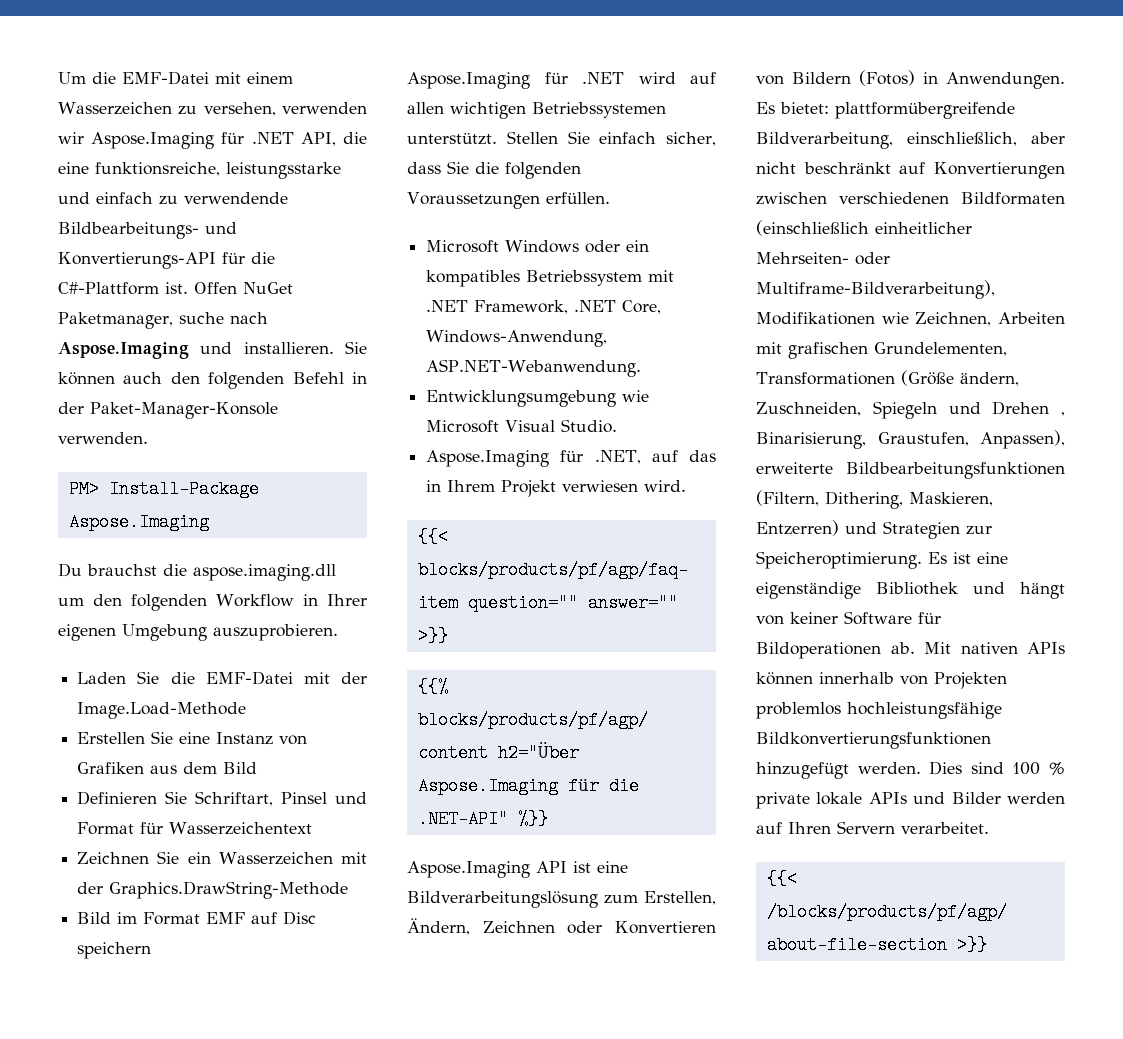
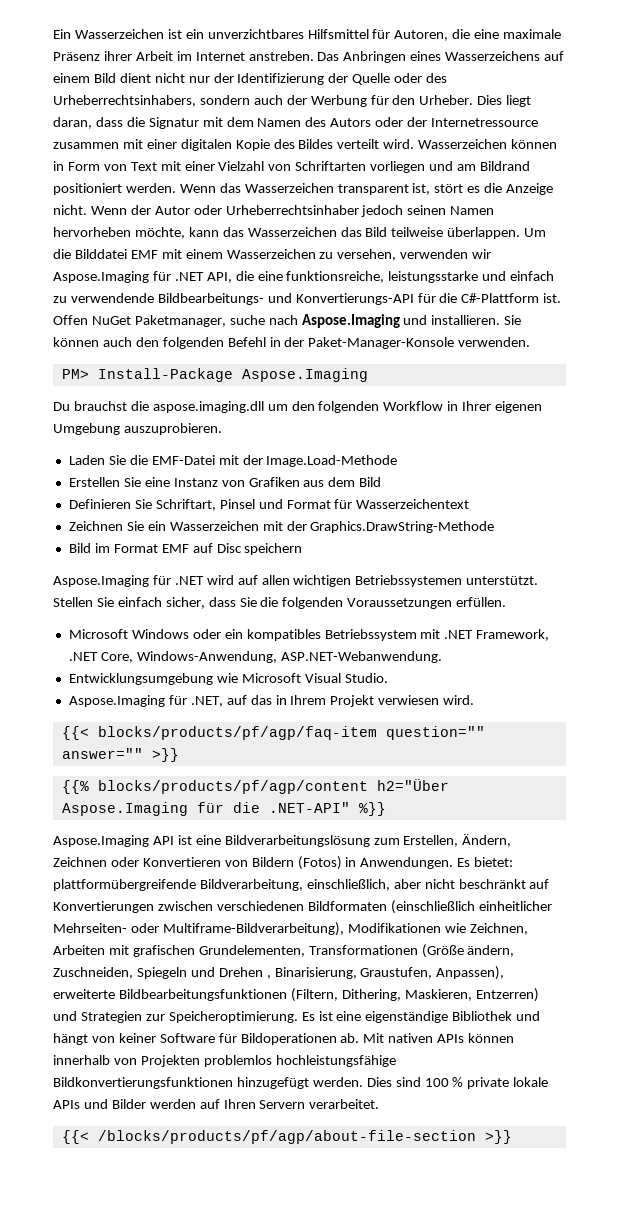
- Um die EMF-Datei mit einem Wasserzeichen zu versehen, verwenden wir Aspose.Imaging für .NET API, die eine funktionsreiche, leistungsstarke und einfach zu verwendende Bildbearbeitungs- und Konvertierungs-API für die C#-Plattform ist.
+ Ein Wasserzeichen ist ein unverzichtbares Hilfsmittel für Autoren, die eine maximale Präsenz ihrer Arbeit im Internet anstreben. Das Anbringen eines Wasserzeichens auf einem Bild dient nicht nur der Identifizierung der Quelle oder des Urheberrechtsinhabers, sondern auch der Werbung für den Urheber. Dies liegt daran, dass die Signatur mit dem Namen des Autors oder der Internetressource zusammen mit einer digitalen Kopie des Bildes verteilt wird. Wasserzeichen können in Form von Text mit einer Vielzahl von Schriftarten vorliegen und am Bildrand positioniert werden. Wenn das Wasserzeichen transparent ist, stört es die Anzeige nicht. Wenn der Autor oder Urheberrechtsinhaber jedoch seinen Namen hervorheben möchte, kann das Wasserzeichen das Bild teilweise überlappen. Um die Bilddatei EMF mit einem Wasserzeichen zu versehen, verwenden wir Aspose.Imaging für .NET API, die eine funktionsreiche, leistungsstarke und einfach zu verwendende Bildbearbeitungs- und Konvertierungs-API für die C#-Plattform ist.

